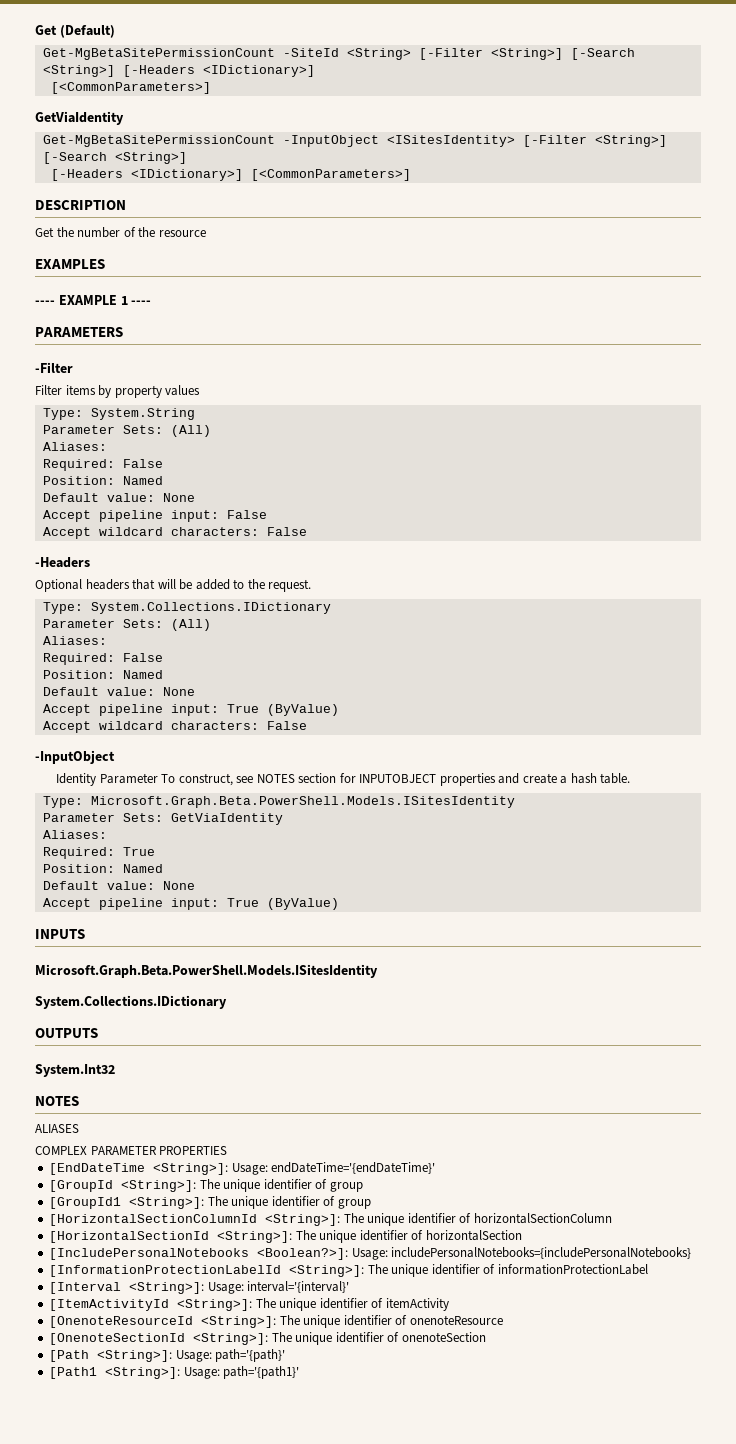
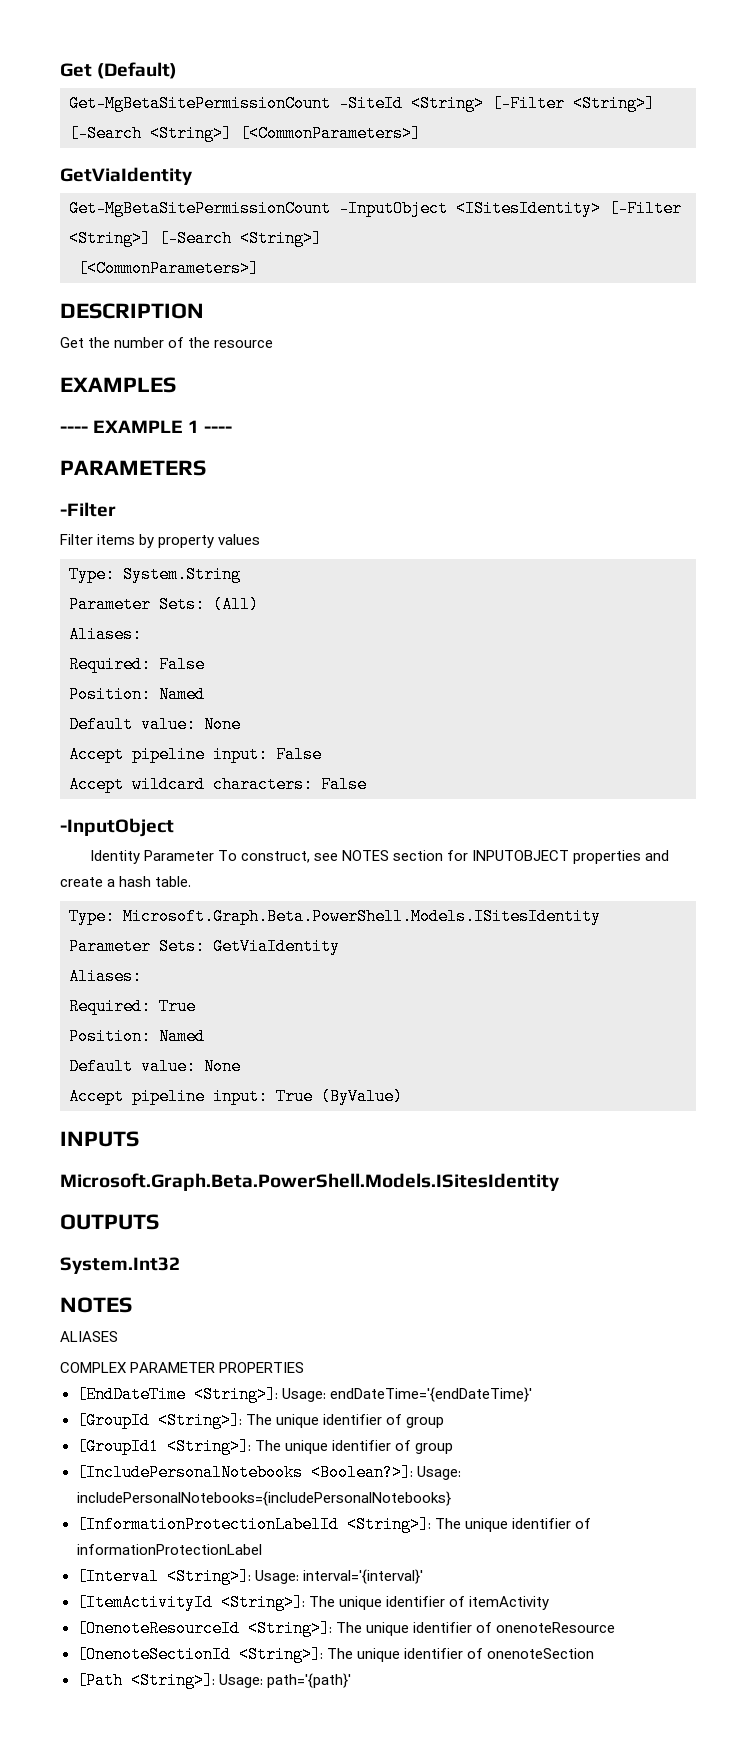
- Get-MgBetaSitePermissionCount -SiteId <String> [-Filter <String>] [-Search <String>] [-Headers <IDictionary>]
- [<CommonParameters>]
+ Get-MgBetaSitePermissionCount -SiteId <String> [-Filter <String>] [-Search <String>] [<CommonParameters>]
  Get-MgBetaSitePermissionCount -InputObject <ISitesIdentity> [-Filter <String>] [-Search <String>]
- [-Headers <IDictionary>] [<CommonParameters>]
+ [<CommonParameters>]
- -Headers
- Optional headers that will be added to the request.
- Type: System.Collections.IDictionary
- Parameter Sets: (All)
- Aliases:
- Required: False
- Position: Named
- Default value: None
- Accept pipeline input: True (ByValue)
- Accept wildcard characters: False
  INPUTS
  Microsoft.Graph.Beta.PowerShell.Models.ISitesIdentity
- System.Collections.IDictionary
- [HorizontalSectionColumnId <String>]: The unique identifier of horizontalSectionColumn
- [HorizontalSectionId <String>]: The unique identifier of horizontalSection
- [Path1 <String>]: Usage: path='{path1}'

